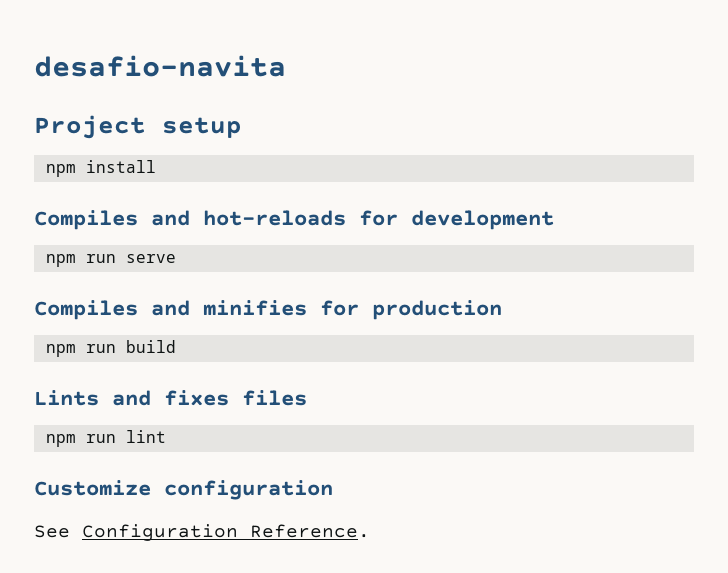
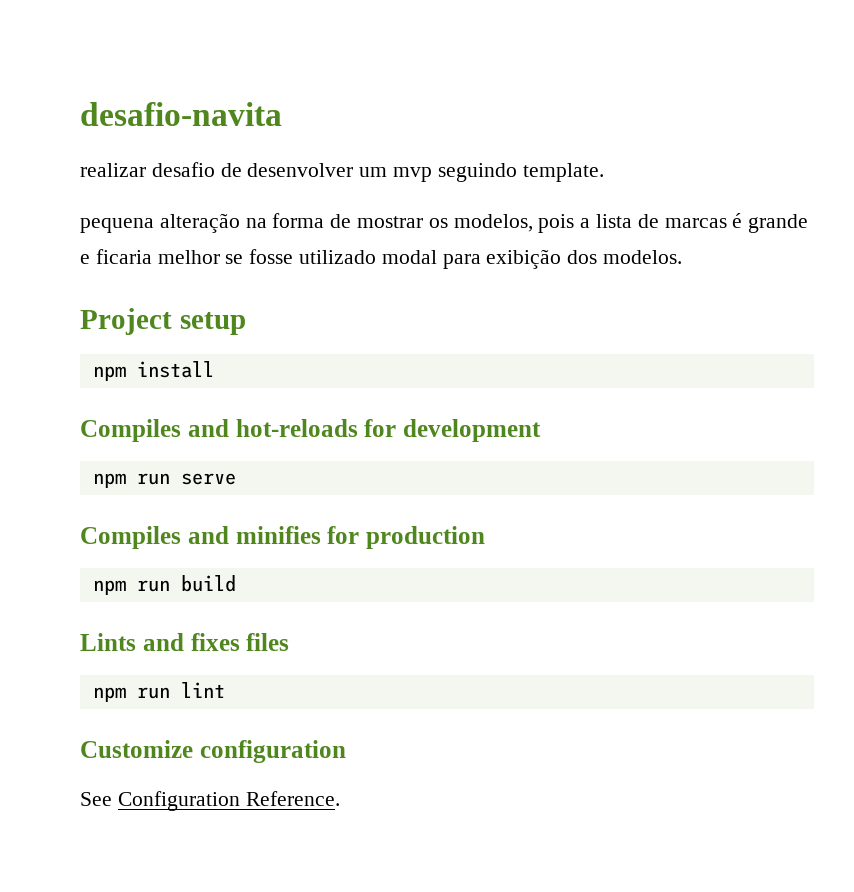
+ realizar desafio de desenvolver um mvp seguindo template.
+ pequena alteração na forma de mostrar os modelos, pois a lista de marcas é grande e ficaria melhor se fosse utilizado modal para exibição dos modelos.

